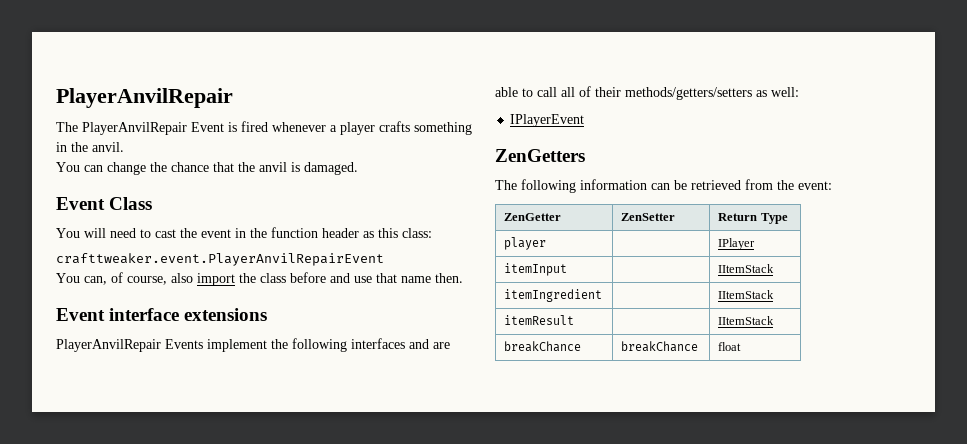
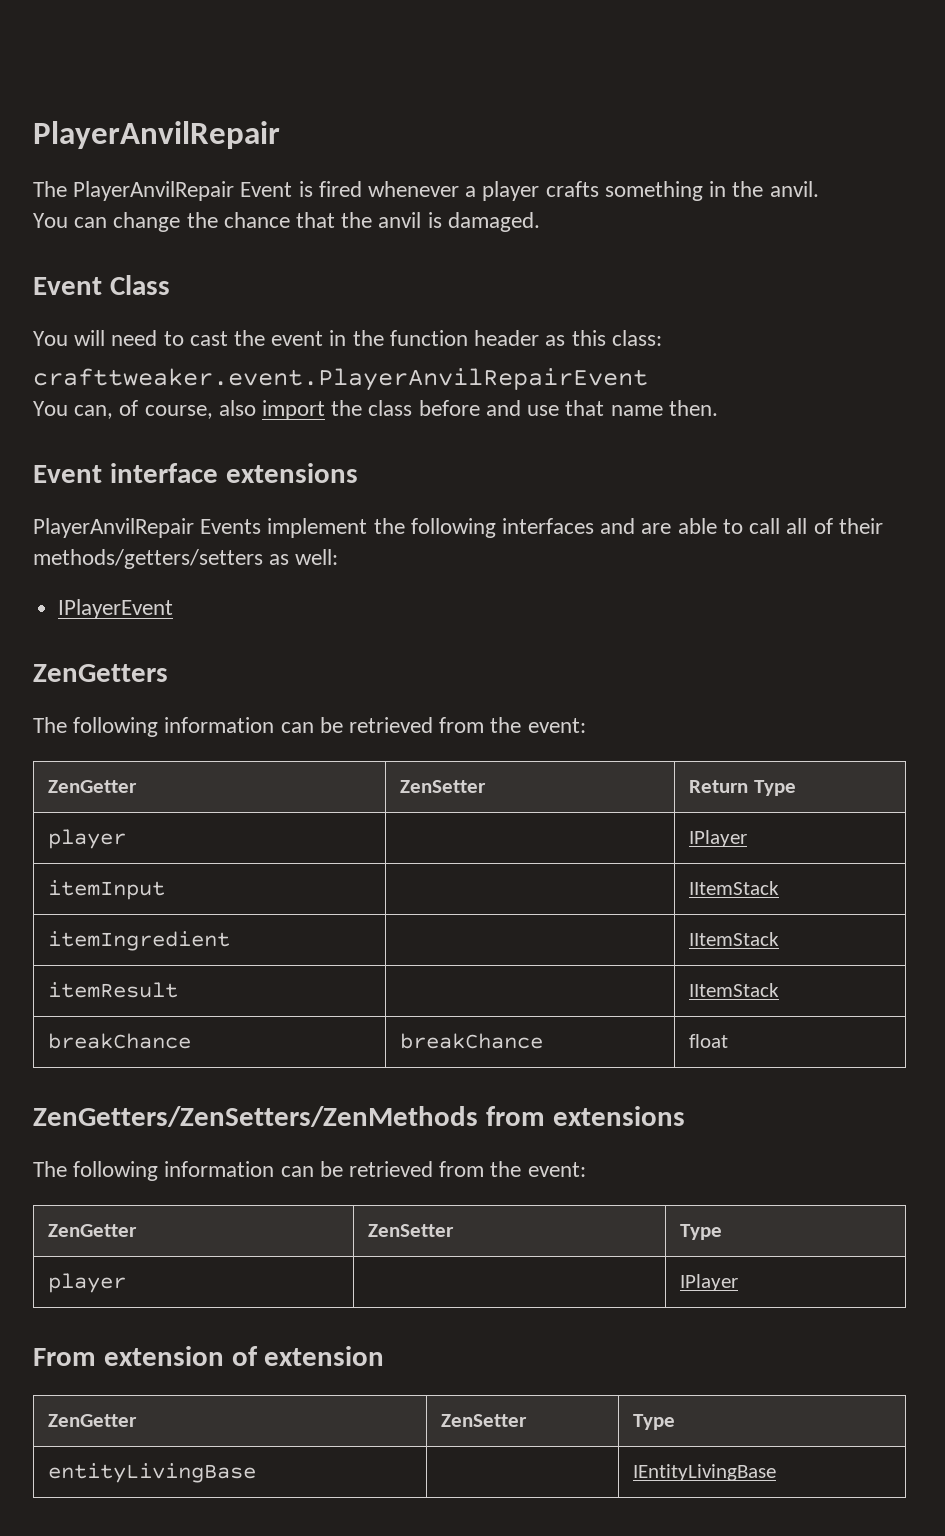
+ ZenGetters/ZenSetters/ZenMethods from extensions
+ The following information can be retrieved from the event:
+ ZenGetter | ZenSetter | Type
+ player | | IPlayer
+ From extension of extension
+ ZenGetter | ZenSetter | Type
+ entityLivingBase | | IEntityLivingBase

